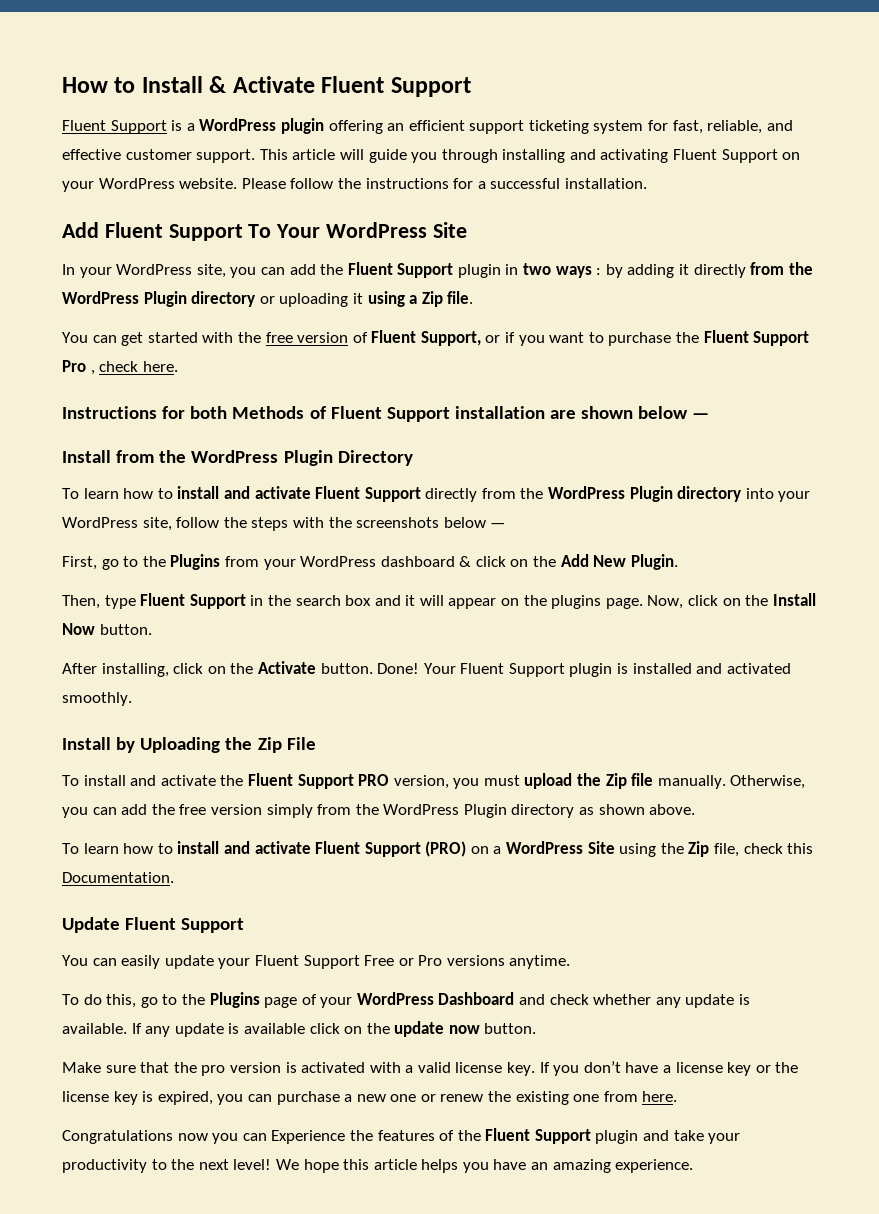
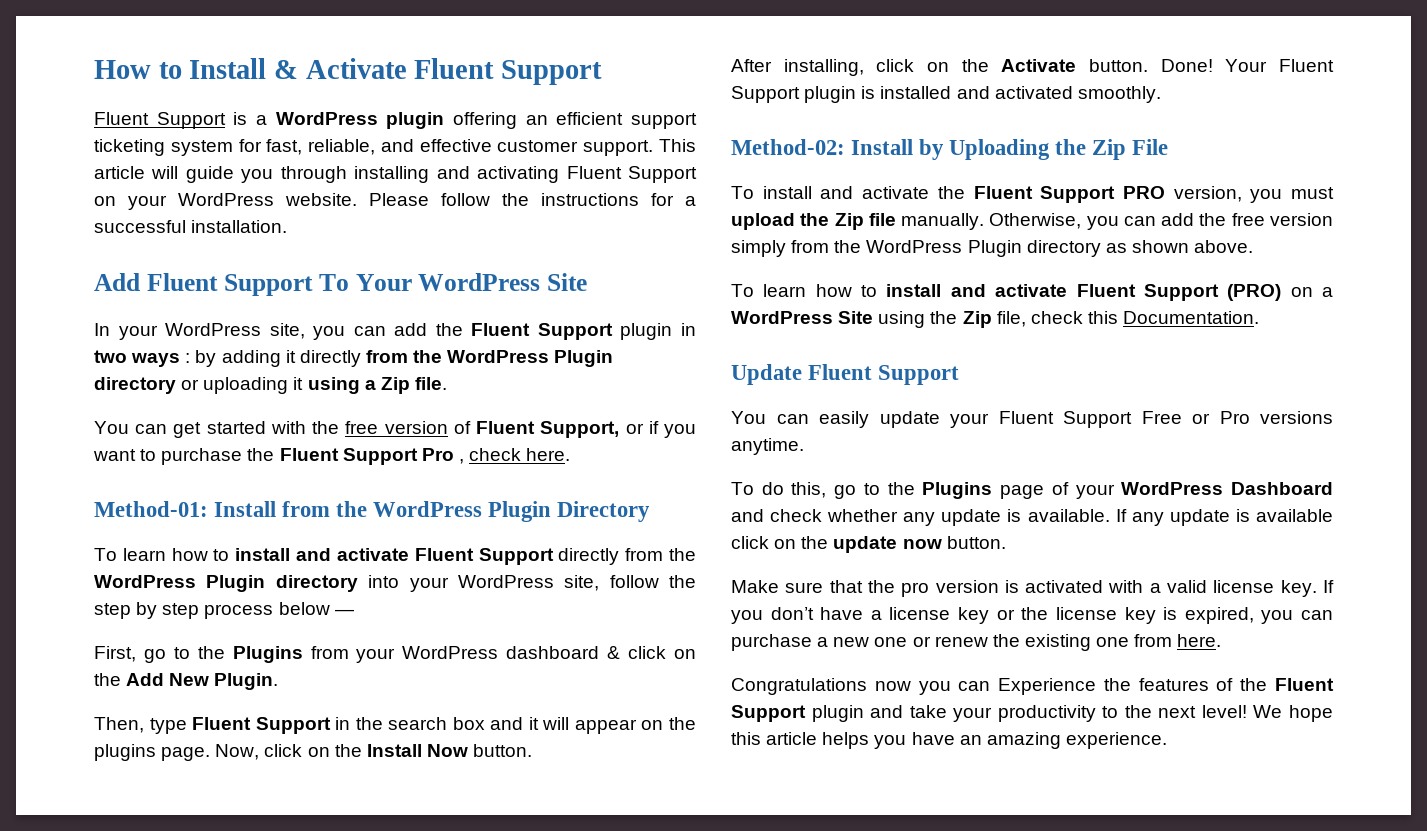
- Instructions for both Methods of Fluent Support installation are shown below —
- Install from the WordPress Plugin Directory
+ Method-01: Install from the WordPress Plugin Directory
- To learn how to install and activate Fluent Support directly from the WordPress Plugin directory into your WordPress site, follow the steps with the screenshots below —
+ To learn how to install and activate Fluent Support directly from the WordPress Plugin directory into your WordPress site, follow the step by step process below —
- Install by Uploading the Zip File
+ Method-02: Install by Uploading the Zip File

